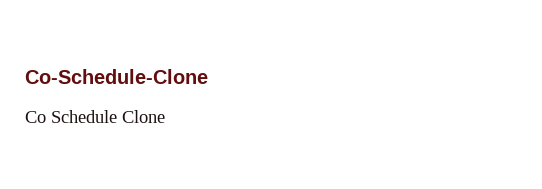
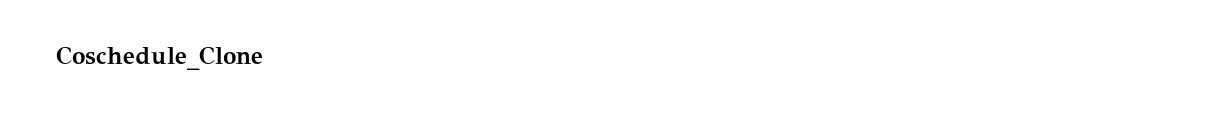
- Co-Schedule-Clone
- Co Schedule Clone
+ Coschedule_Clone

